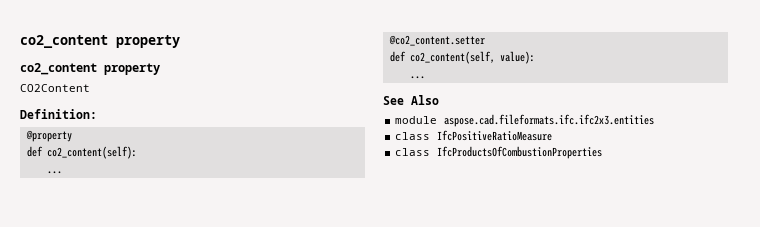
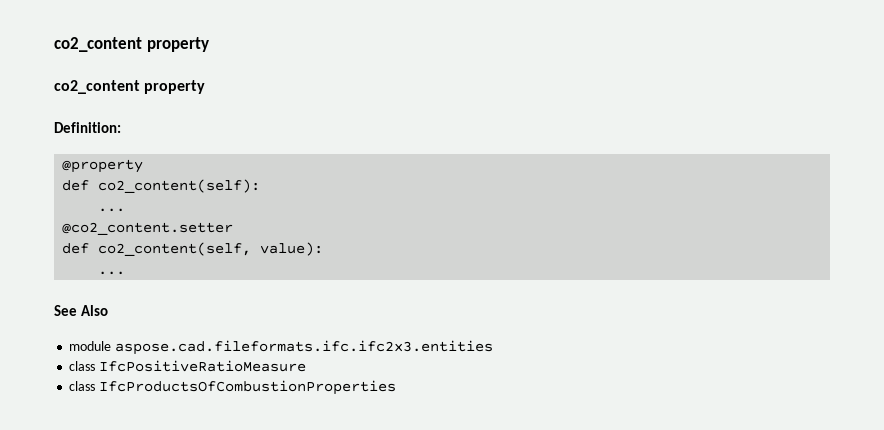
- CO2Content

